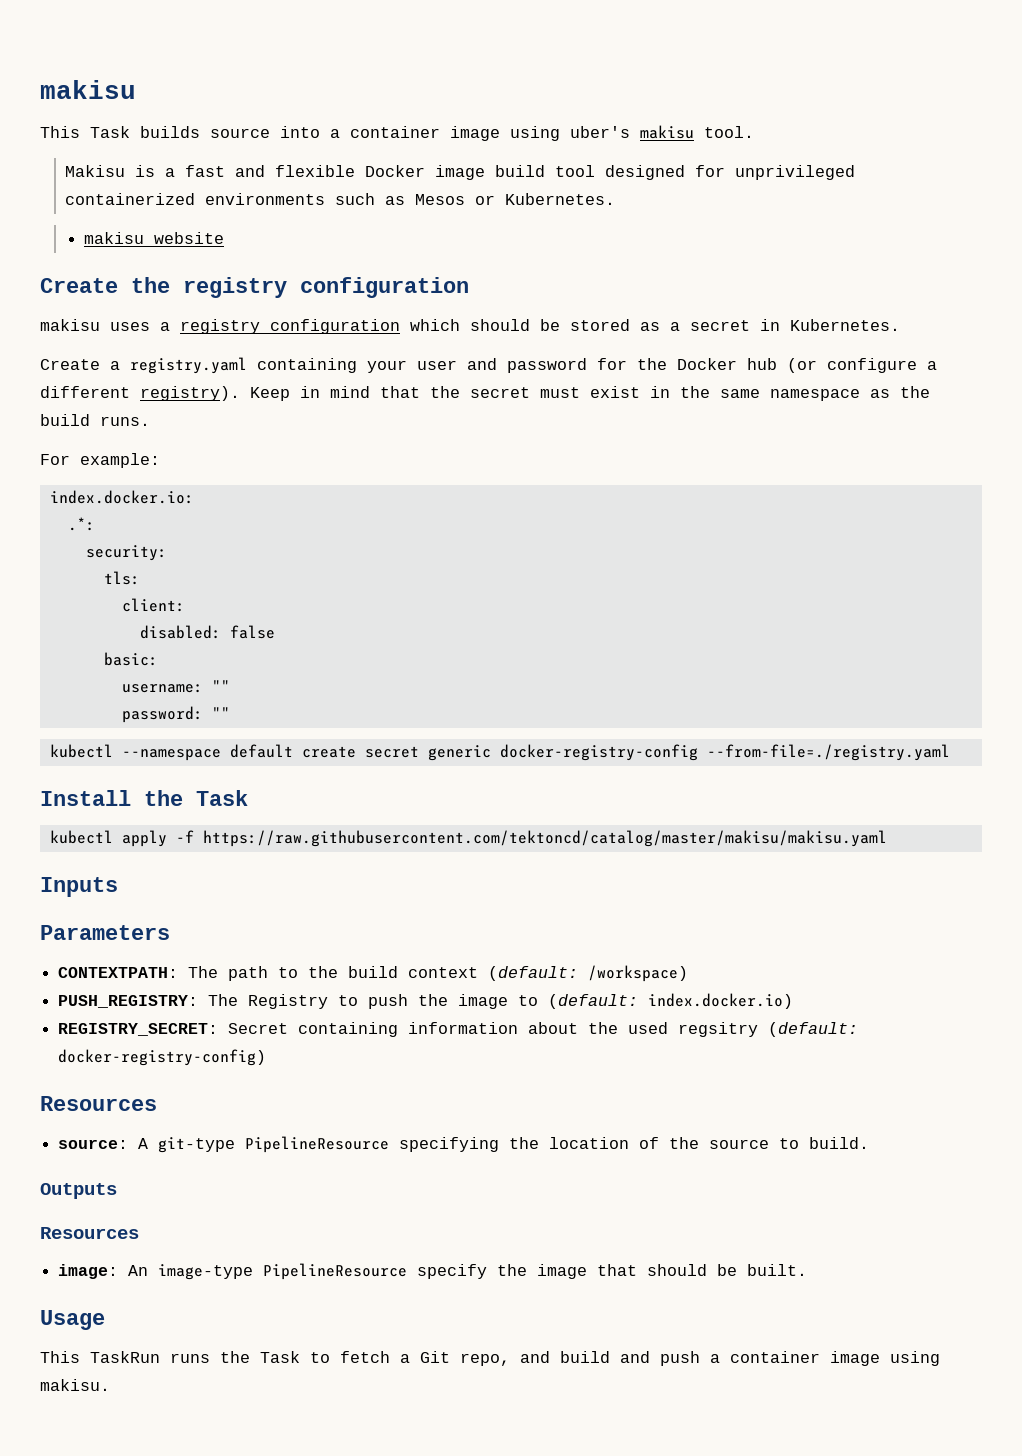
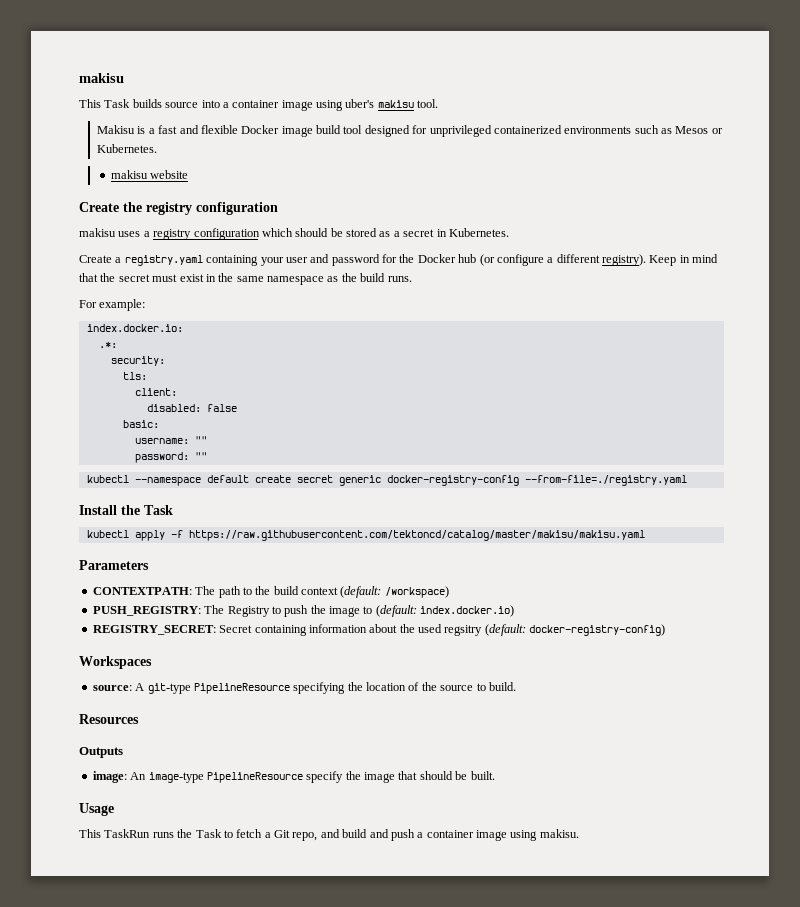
- Inputs
  REGISTRY_SECRET: Secret containing information about the used regsitry (default: docker-registry-config)
- Resources
+ Workspaces
+ Resources
  Outputs
- Resources

